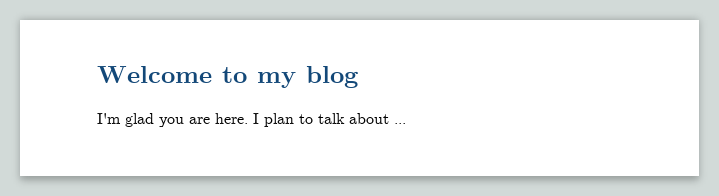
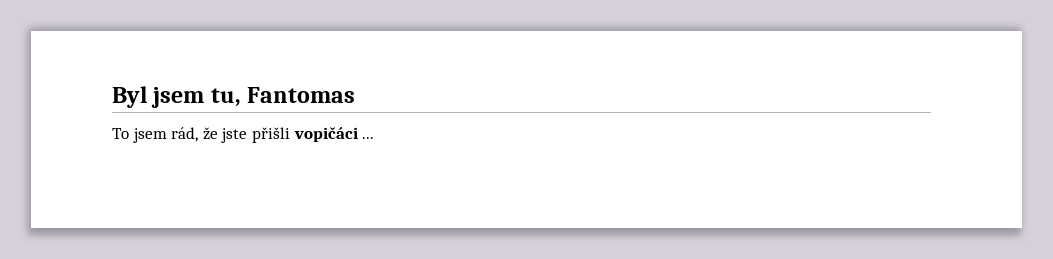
- Welcome to my blog
- I'm glad you are here. I plan to talk about ...
+ Byl jsem tu, Fantomas
+ To jsem rád, že jste přišli vopičáci ...

